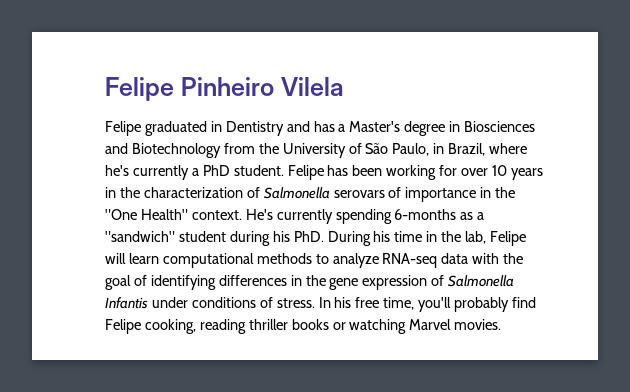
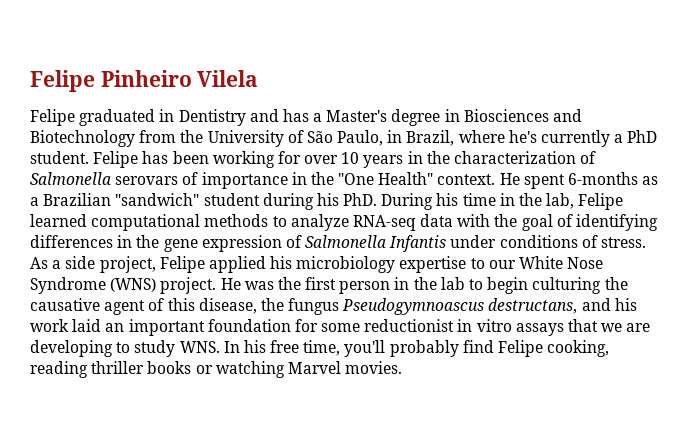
- He's currently spending 6-months as a "sandwich" student during his PhD. During his time in the lab, Felipe will learn computational methods to analyze RNA-seq data with the goal of identifying differences in the gene expression of Salmonella Infantis under conditions of stress.
+ He spent 6-months as a Brazilian "sandwich" student during his PhD. During his time in the lab, Felipe learned computational methods to analyze RNA-seq data with the goal of identifying differences in the gene expression of Salmonella Infantis under conditions of stress.
- In his free time, you'll probably find Felipe cooking, reading thriller books or watching Marvel movies.
+ As a side project, Felipe applied his microbiology expertise to our White Nose Syndrome (WNS) project. He was the first person in the lab to begin culturing the causative agent of this disease, the fungus Pseudogymnoascus destructans, and his work laid an important foundation for some reductionist in vitro assays that we are developing to study WNS. In his free time, you'll probably find Felipe cooking, reading thriller books or watching Marvel movies.

